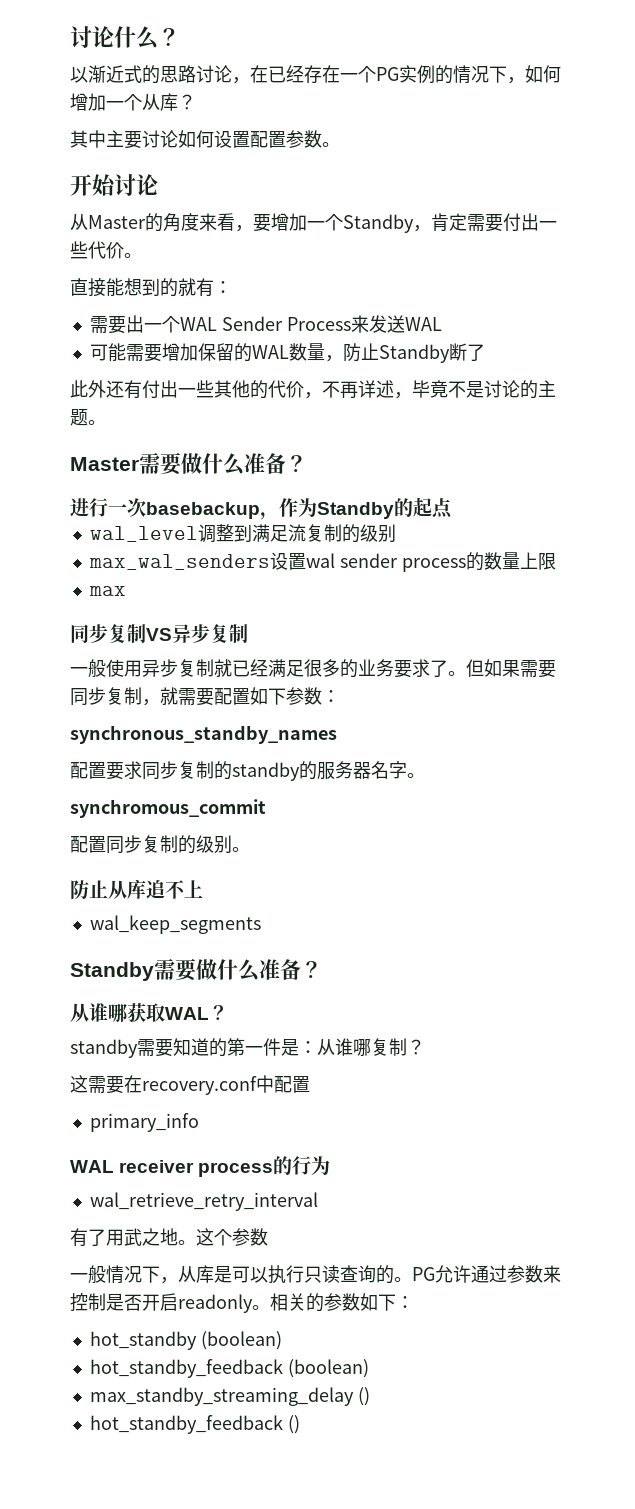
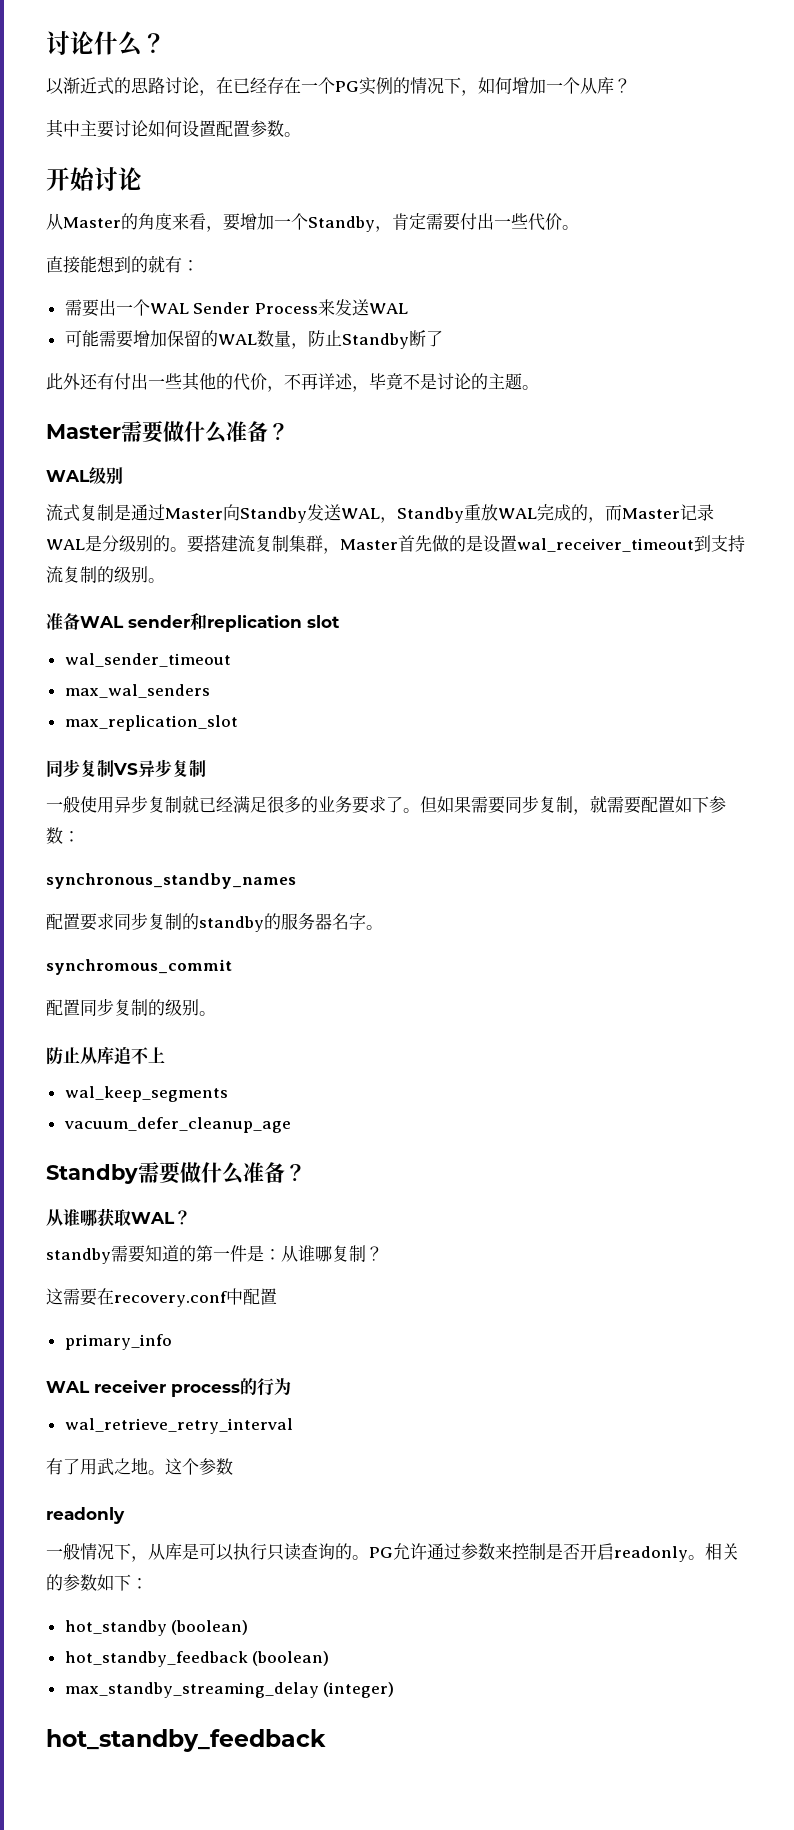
- 进行一次basebackup，作为Standby的起点
- wal_level调整到满足流复制的级别
- max_wal_senders设置wal sender process的数量上限
- max
+ WAL级别
+ 流式复制是通过Master向Standby发送WAL，Standby重放WAL完成的，而Master记录WAL是分级别的。要搭建流复制集群，Master首先做的是设置wal_receiver_timeout到支持流复制的级别。
+ 准备WAL sender和replication slot
+ wal_sender_timeout
+ max_wal_senders
+ max_replication_slot
+ vacuum_defer_cleanup_age
  这个参数
+ readonly
- max_standby_streaming_delay ()
- hot_standby_feedback ()
+ max_standby_streaming_delay (integer)
+ hot_standby_feedback

